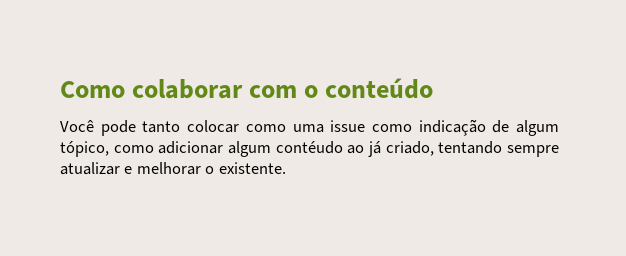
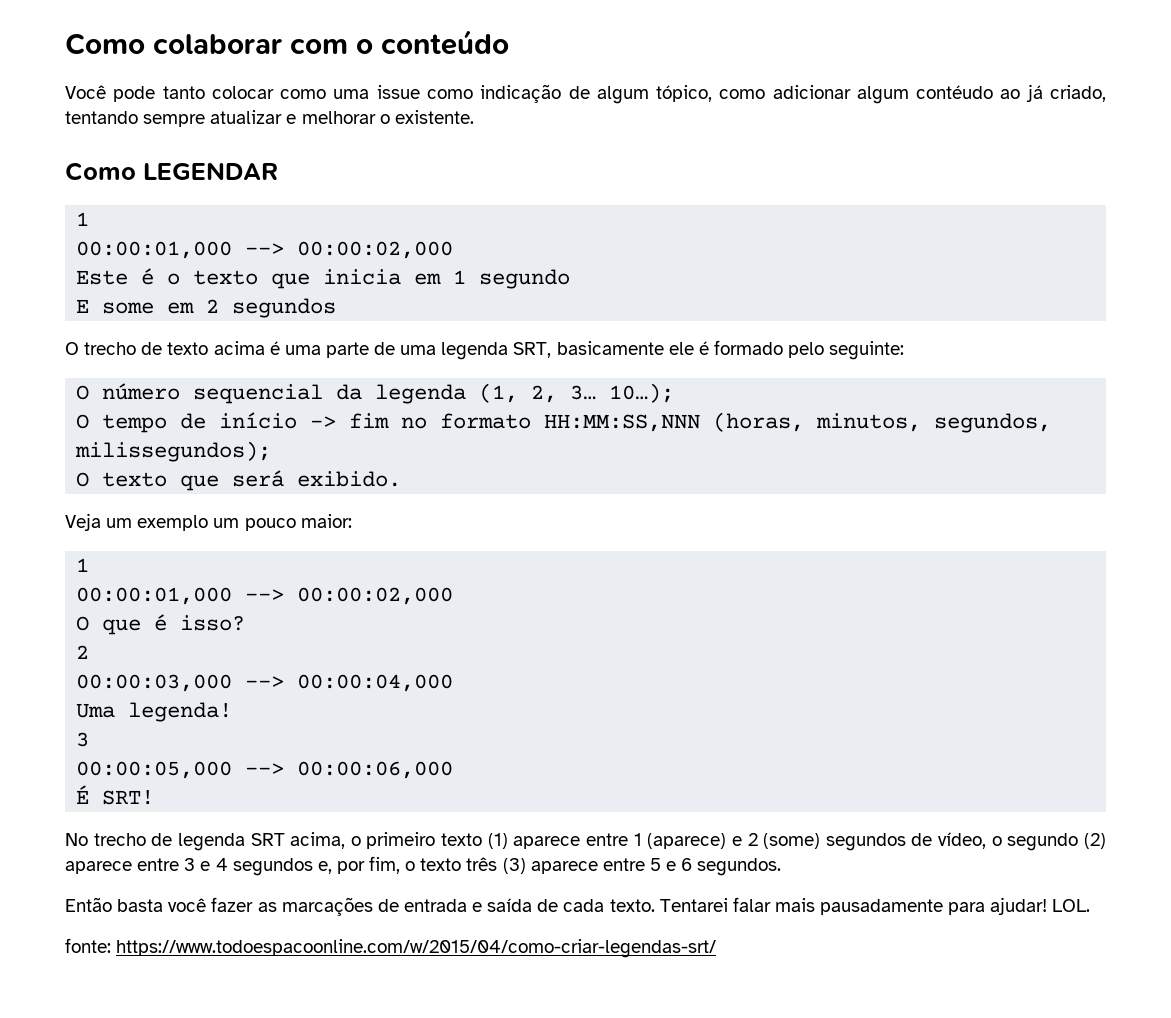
+ Como LEGENDAR
+ 1
+ 00:00:01,000 --> 00:00:02,000
+ Este é o texto que inicia em 1 segundo
+ E some em 2 segundos
+ O trecho de texto acima é uma parte de uma legenda SRT, basicamente ele é formado pelo seguinte:
+ O número sequencial da legenda (1, 2, 3… 10…);
+ O tempo de início –> fim no formato HH:MM:SS,NNN (horas, minutos, segundos, milissegundos);
+ O texto que será exibido.
+ Veja um exemplo um pouco maior:
+ 1
+ 00:00:01,000 --> 00:00:02,000
+ O que é isso?
+ 2
+ 00:00:03,000 --> 00:00:04,000
+ Uma legenda!
+ 3
+ 00:00:05,000 --> 00:00:06,000
+ É SRT!
+ No trecho de legenda SRT acima, o primeiro texto (1) aparece entre 1 (aparece) e 2 (some) segundos de vídeo, o segundo (2) aparece entre 3 e 4 segundos e, por fim, o texto três (3) aparece entre 5 e 6 segundos.
+ Então basta você fazer as marcações de entrada e saída de cada texto. Tentarei falar mais pausadamente para ajudar! LOL.
+ fonte: https://www.todoespacoonline.com/w/2015/04/como-criar-legendas-srt/

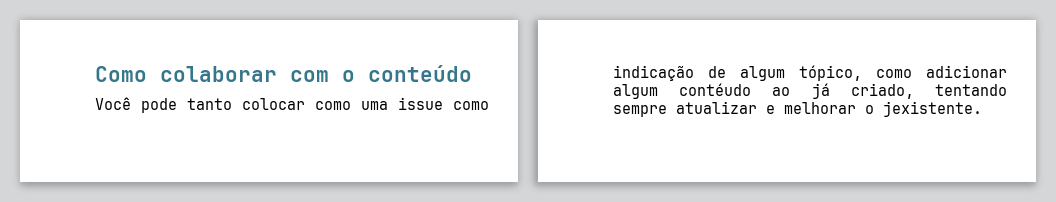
- Você pode tanto colocar como uma issue como indicação de algum tópico, como adicionar algum contéudo ao já criado, tentando sempre atualizar e melhorar o existente.
- Como LEGENDAR
- 1
- 00:00:01,000 --> 00:00:02,000
- Este é o texto que inicia em 1 segundo
- E some em 2 segundos
- O trecho de texto acima é uma parte de uma legenda SRT, basicamente ele é formado pelo seguinte:
- O número sequencial da legenda (1, 2, 3… 10…);
- O tempo de início –> fim no formato HH:MM:SS,NNN (horas, minutos, segundos, milissegundos);
- O texto que será exibido.
- Veja um exemplo um pouco maior:
- 1
- 00:00:01,000 --> 00:00:02,000
- O que é isso?
- 2
- 00:00:03,000 --> 00:00:04,000
- Uma legenda!
- 3
- 00:00:05,000 --> 00:00:06,000
- É SRT!
- No trecho de legenda SRT acima, o primeiro texto (1) aparece entre 1 (aparece) e 2 (some) segundos de vídeo, o segundo (2) aparece entre 3 e 4 segundos e, por fim, o texto três (3) aparece entre 5 e 6 segundos.
- Então basta você fazer as marcações de entrada e saída de cada texto. Tentarei falar mais pausadamente para ajudar! LOL.
- fonte: https://www.todoespacoonline.com/w/2015/04/como-criar-legendas-srt/
+ Você pode tanto colocar como uma issue como indicação de algum tópico, como adicionar algum contéudo ao já criado, tentando sempre atualizar e melhorar o jexistente.

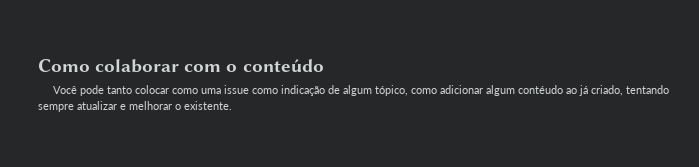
- Você pode tanto colocar como uma issue como indicação de algum tópico, como adicionar algum contéudo ao já criado, tentando sempre atualizar e melhorar o jexistente.
+ Você pode tanto colocar como uma issue como indicação de algum tópico, como adicionar algum contéudo ao já criado, tentando sempre atualizar e melhorar o existente.

